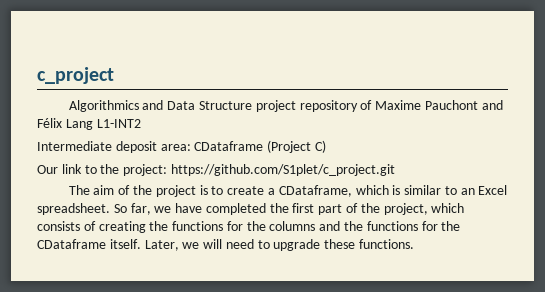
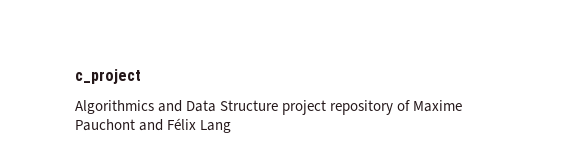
- Algorithmics and Data Structure project repository of Maxime Pauchont and Félix Lang L1-INT2
- Intermediate deposit area: CDataframe (Project C)
- Our link to the project: https://github.com/S1plet/c_project.git
- The aim of the project is to create a CDataframe, which is similar to an Excel spreadsheet. So far, we have completed the first part of the project, which consists of creating the functions for the columns and the functions for the CDataframe itself. Later, we will need to upgrade these functions.
+ Algorithmics and Data Structure project repository of Maxime Pauchont and Félix Lang

